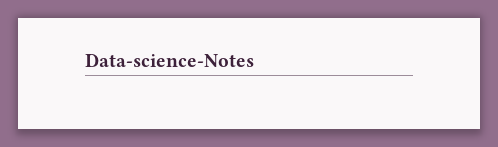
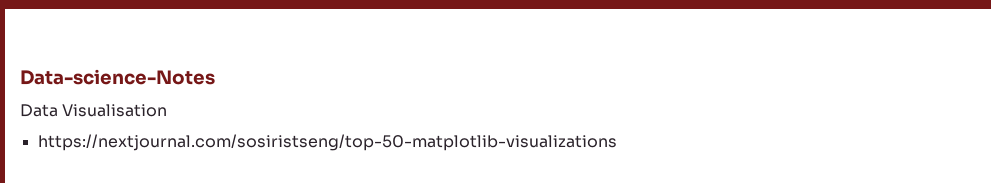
+ Data Visualisation
+ https://nextjournal.com/sosiristseng/top-50-matplotlib-visualizations

